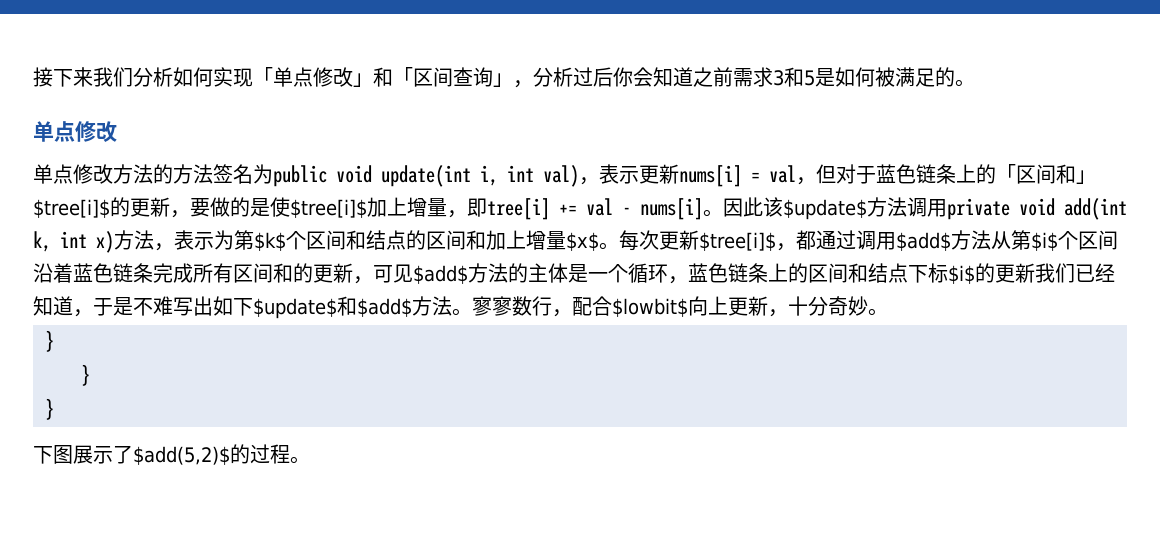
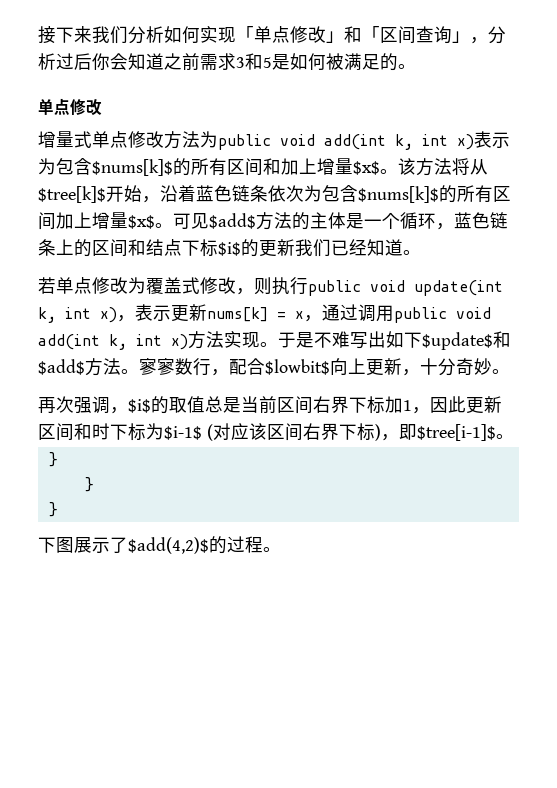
- 单点修改方法的方法签名为public void update(int i, int val)，表示更新nums[i] = val，但对于蓝色链条上的「区间和」$tree[i]$的更新，要做的是使$tree[i]$加上增量，即tree[i] += val - nums[i]。因此该$update$方法调用private void add(int k, int x)方法，表示为第$k$个区间和结点的区间和加上增量$x$。
+ 增量式单点修改方法为public void add(int k, int x)表示为包含$nums[k]$的所有区间和加上增量$x$。
- 每次更新$tree[i]$，都通过调用$add$方法从第$i$个区间沿着蓝色链条完成所有区间和的更新，可见$add$方法的主体是一个循环，蓝色链条上的区间和结点下标$i$的更新我们已经知道，于是不难写出如下$update$和$add$方法。
+ 该方法将从$tree[k]$开始，沿着蓝色链条依次为包含$nums[k]$的所有区间加上增量$x$。可见$add$方法的主体是一个循环，蓝色链条上的区间和结点下标$i$的更新我们已经知道。
+ 若单点修改为覆盖式修改，则执行public void update(int k, int x)，表示更新nums[k] = x，通过调用public void add(int k, int x)方法实现。于是不难写出如下$update$和$add$方法。
+ 再次强调，$i$的取值总是当前区间右界下标加1，因此更新区间和时下标为$i-1$ (对应该区间右界下标)，即$tree[i-1]$。
- 下图展示了$add(5,2)$的过程。
+ 下图展示了$add(4,2)$的过程。

